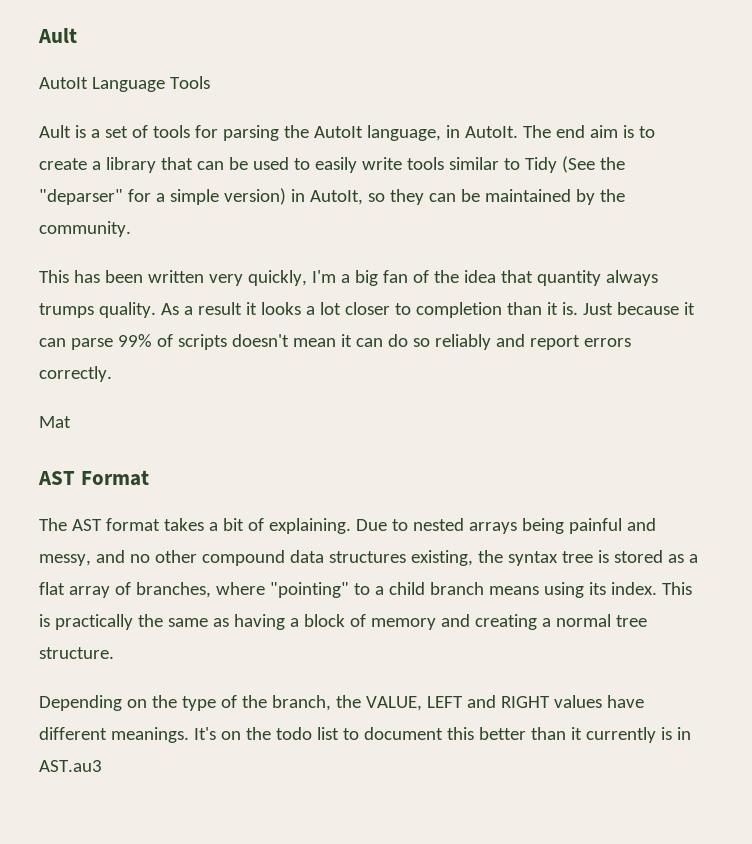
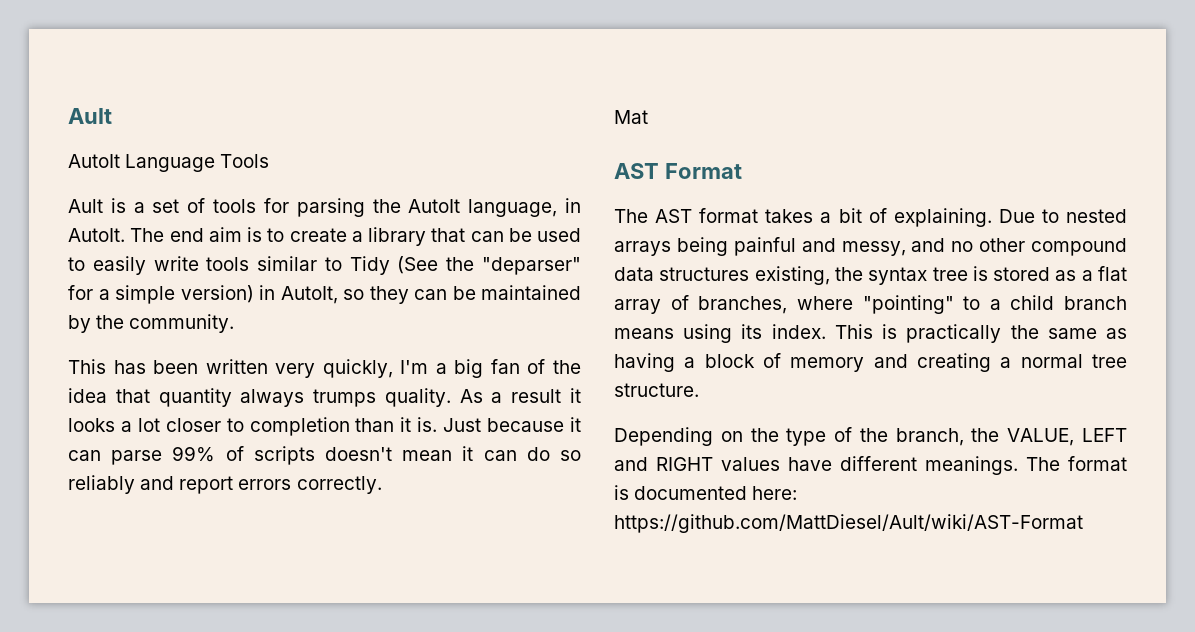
- It's on the todo list to document this better than it currently is in AST.au3
+ The format is documented here: https://github.com/MattDiesel/Ault/wiki/AST-Format

